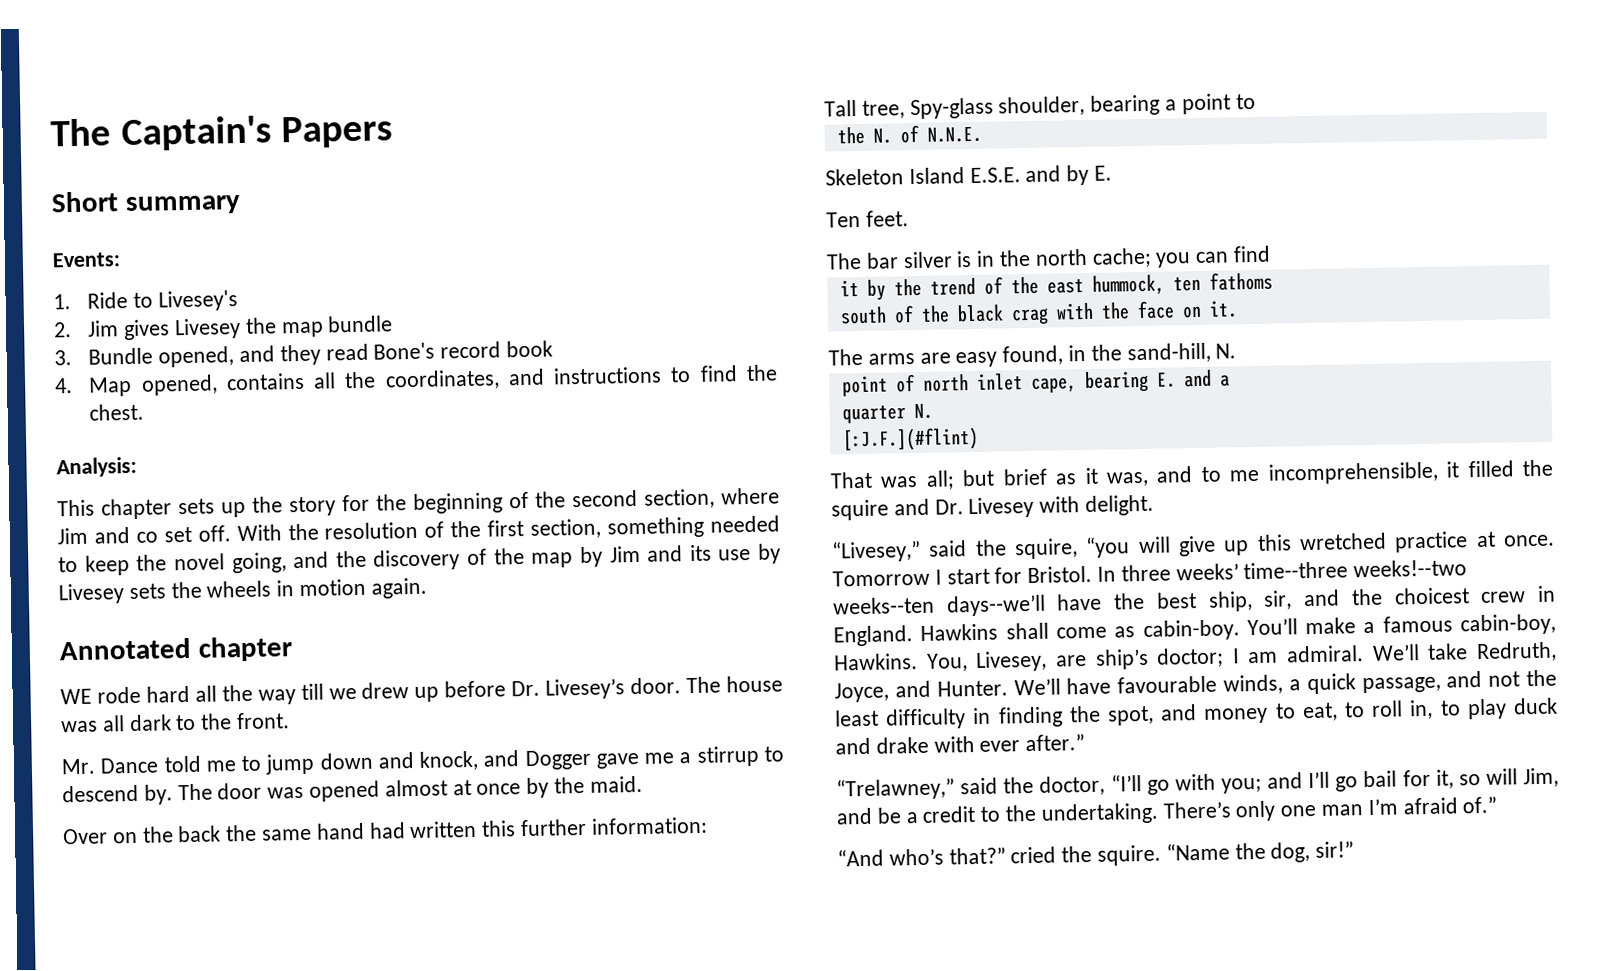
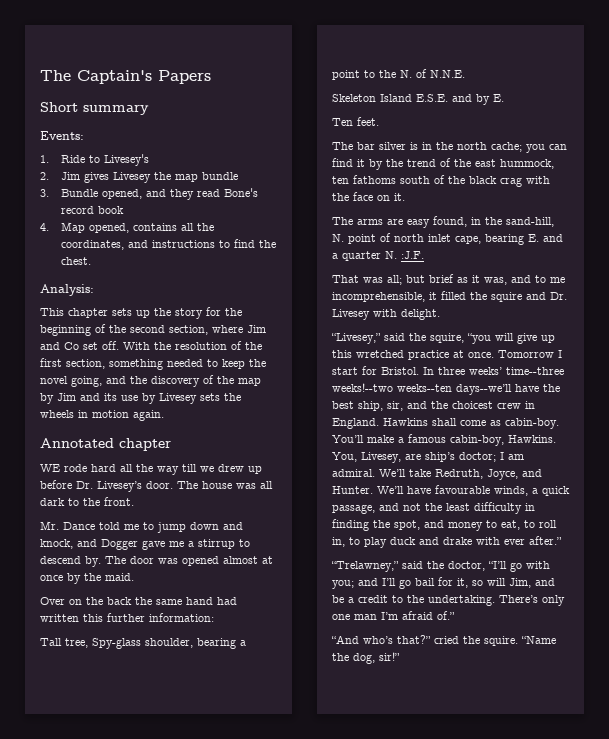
- This chapter sets up the story for the beginning of the second section, where Jim and co set off.
+ This chapter sets up the story for the beginning of the second section, where Jim and Co set off.
- Tall tree, Spy-glass shoulder, bearing a point to
- the N. of N.N.E.
+ Tall tree, Spy-glass shoulder, bearing a point to the N. of N.N.E.
- The bar silver is in the north cache; you can find
- it by the trend of the east hummock, ten fathoms
- south of the black crag with the face on it.
+ The bar silver is in the north cache; you can find it by the trend of the east hummock, ten fathoms south of the black crag with the face on it.
- The arms are easy found, in the sand-hill, N.
- point of north inlet cape, bearing E. and a
- quarter N.
- [:J.F.](#flint)
+ The arms are easy found, in the sand-hill, N. point of north inlet cape, bearing E. and a quarter N. :J.F.

